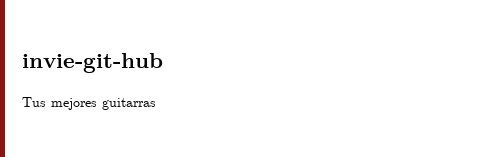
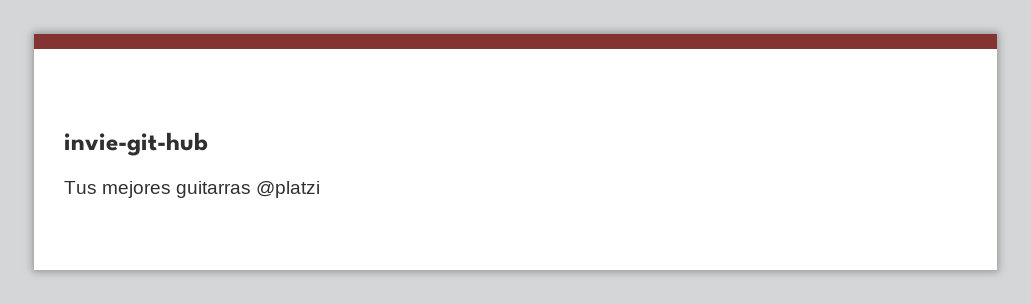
- Tus mejores guitarras
+ Tus mejores guitarras @platzi

